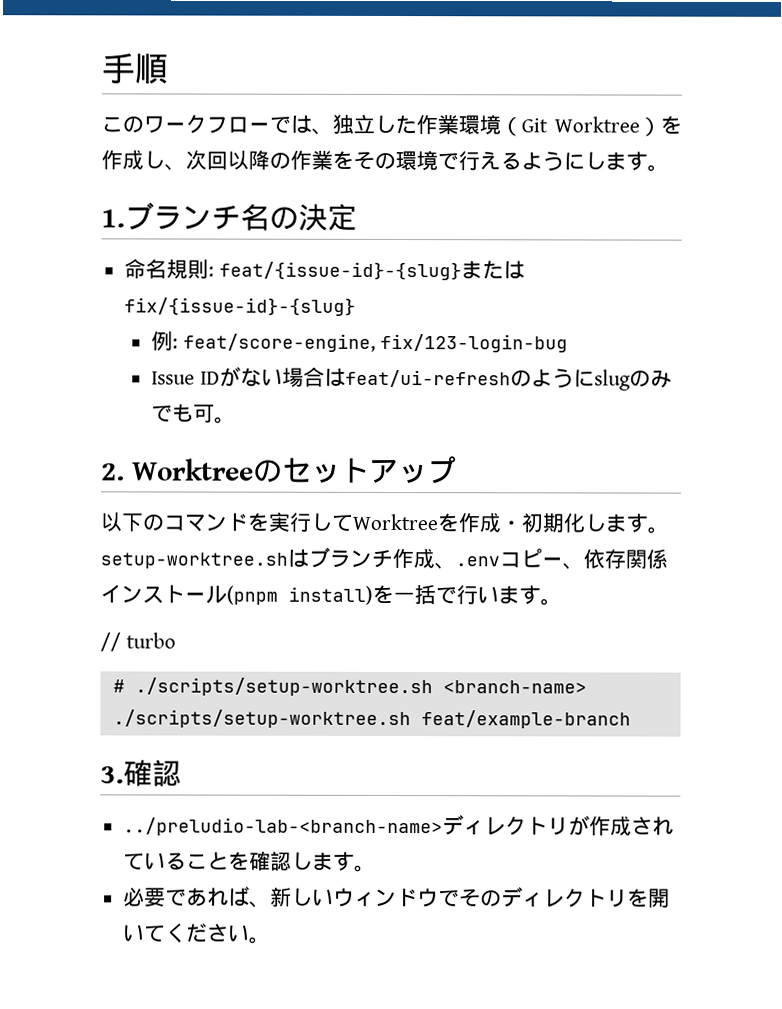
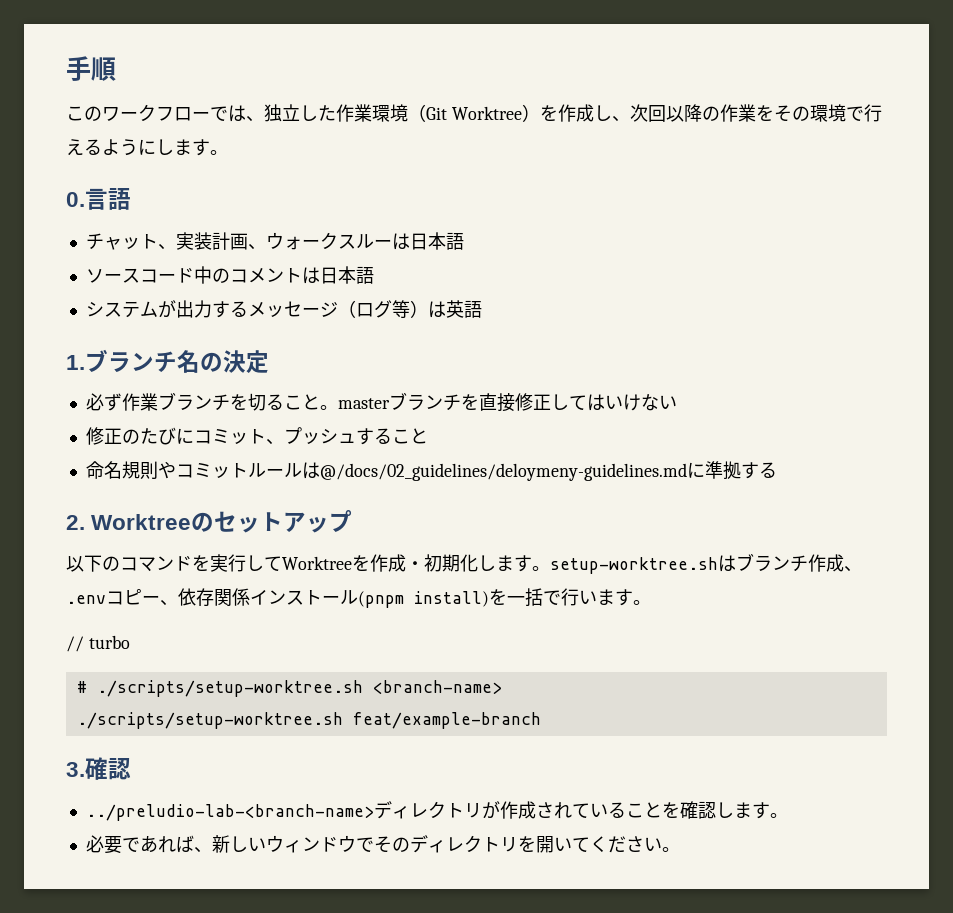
+ 0.言語
+ チャット、実装計画、ウォークスルーは日本語
+ ソースコード中のコメントは日本語
+ システムが出力するメッセージ（ログ等）は英語
- 命名規則: feat/{issue-id}-{slug}またはfix/{issue-id}-{slug}
- 例: feat/score-engine, fix/123-login-bug
- Issue IDがない場合はfeat/ui-refreshのようにslugのみでも可。
+ 必ず作業ブランチを切ること。masterブランチを直接修正してはいけない
+ 修正のたびにコミット、プッシュすること
+ 命名規則やコミットルールは@/docs/02_guidelines/deloymeny-guidelines.mdに準拠する

